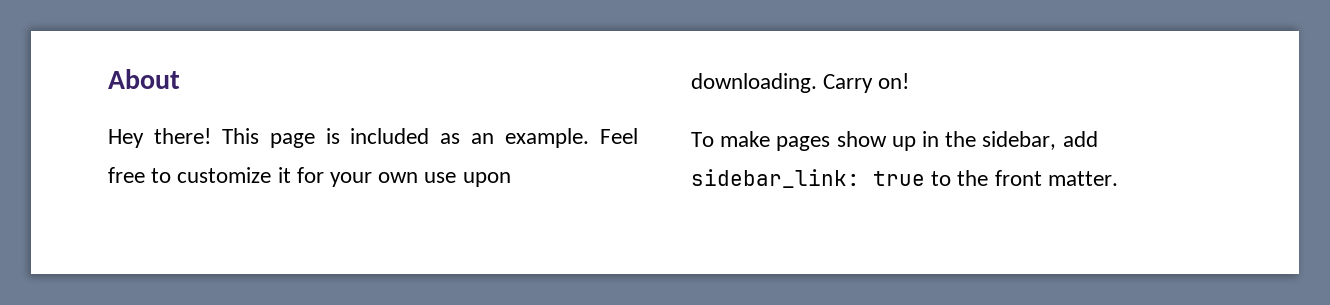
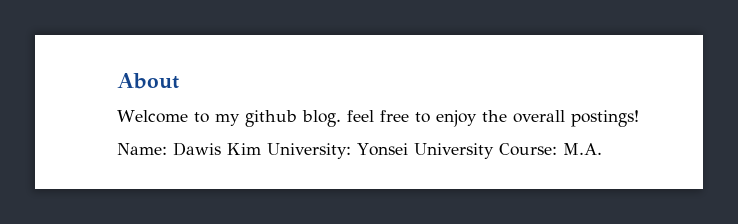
- Hey there! This page is included as an example. Feel free to customize it for your own use upon downloading. Carry on!
- To make pages show up in the sidebar, add sidebar_link: true to the front matter.
+ Welcome to my github blog. feel free to enjoy the overall postings!
+ Name: Dawis Kim University: Yonsei University Course: M.A.

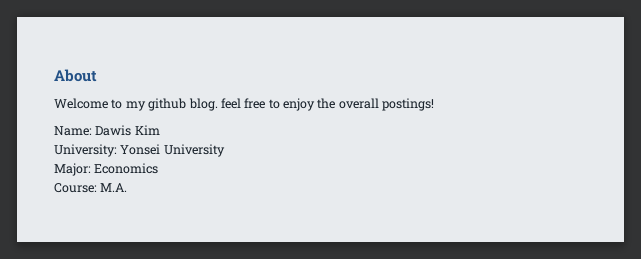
- Name: Dawis Kim University: Yonsei University Course: M.A.
+ Name: Dawis Kim
+ University: Yonsei University
+ Major: Economics
+ Course: M.A.

